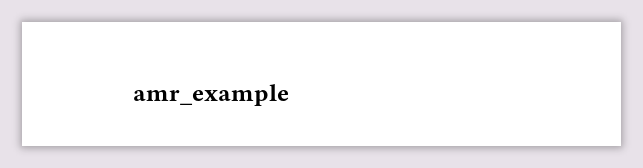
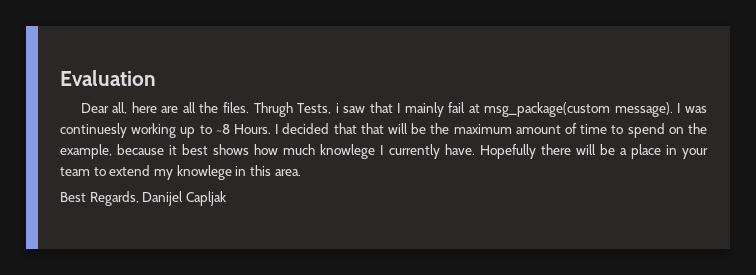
- amr_example
+ Evaluation
+ Dear all, here are all the files. Thrugh Tests, i saw that I mainly fail at msg_package(custom message). I was continuesly working up to ~8 Hours. I decided that that will be the maximum amount of time to spend on the example, because it best shows how much knowlege I currently have. Hopefully there will be a place in your team to extend my knowlege in this area.
+ Best Regards, Danijel Capljak

